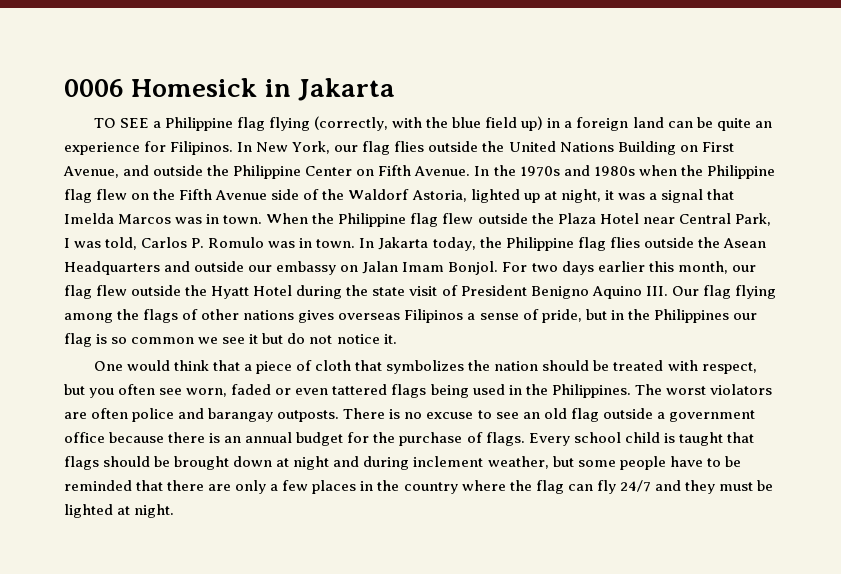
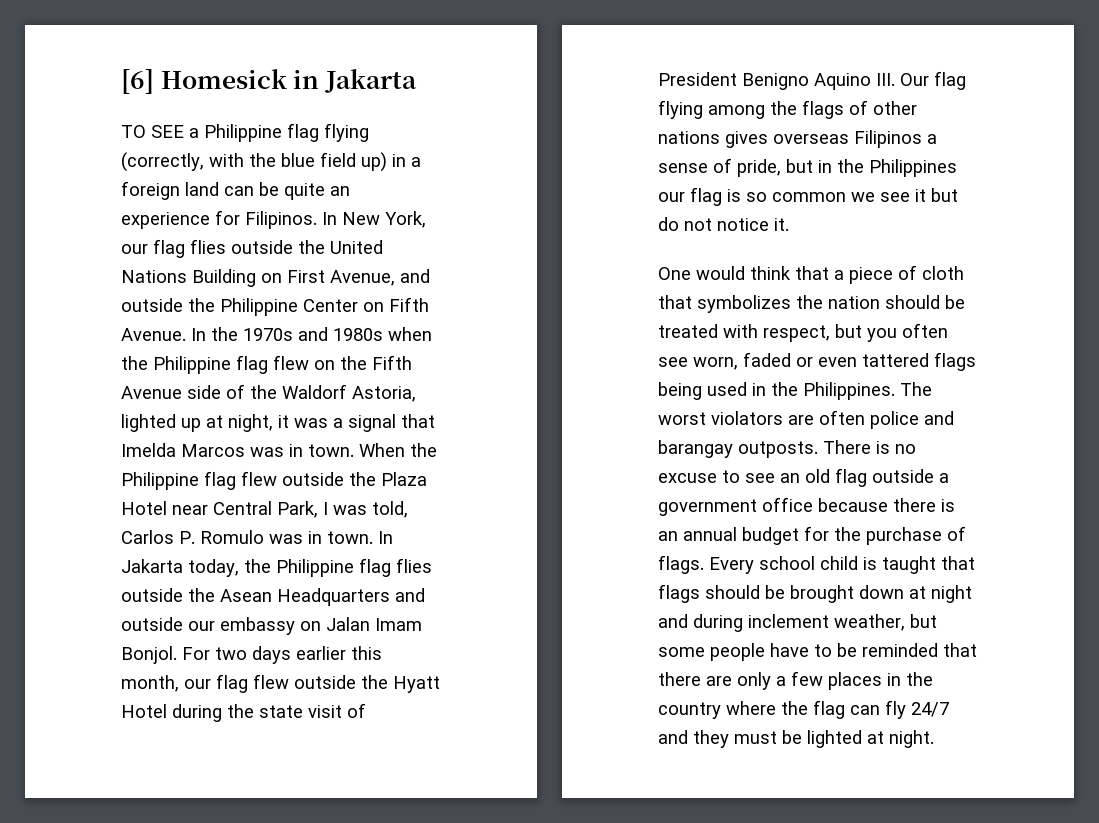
- 0006 Homesick in Jakarta
+ [6] Homesick in Jakarta

